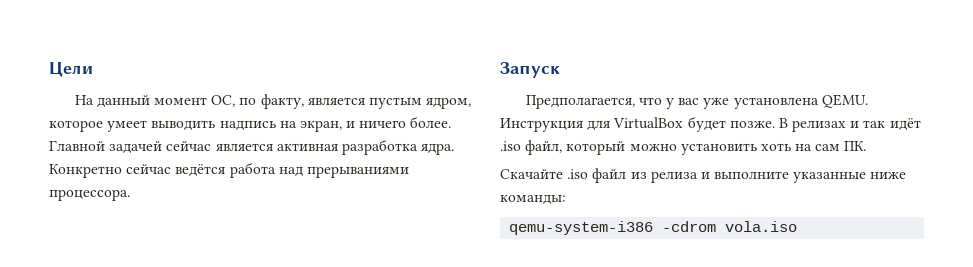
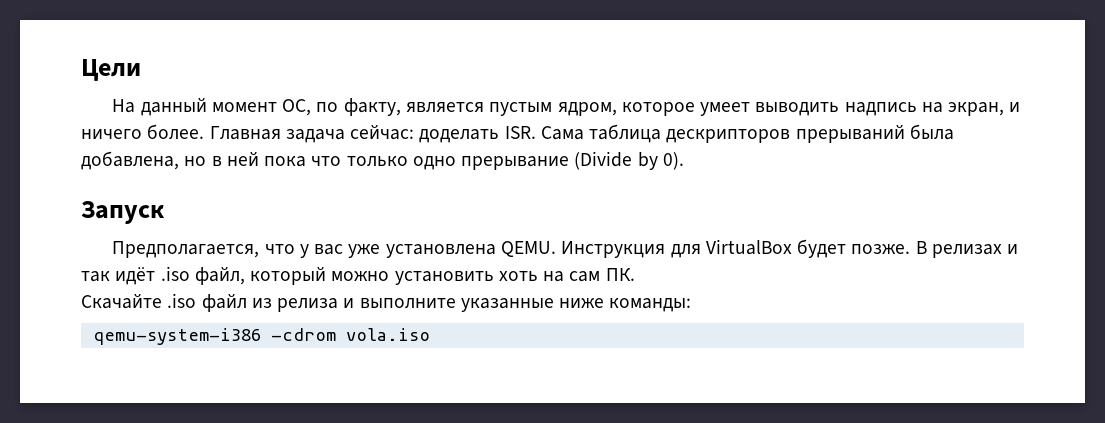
- Главной задачей сейчас является активная разработка ядра. Конкретно сейчас ведётся работа над прерываниями процессора.
+ Главная задача сейчас: доделать ISR. Сама таблица дескрипторов прерываний была добавлена, но в ней пока что только одно прерывание (Divide by 0).

